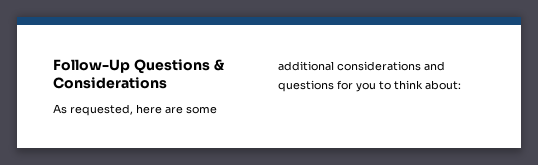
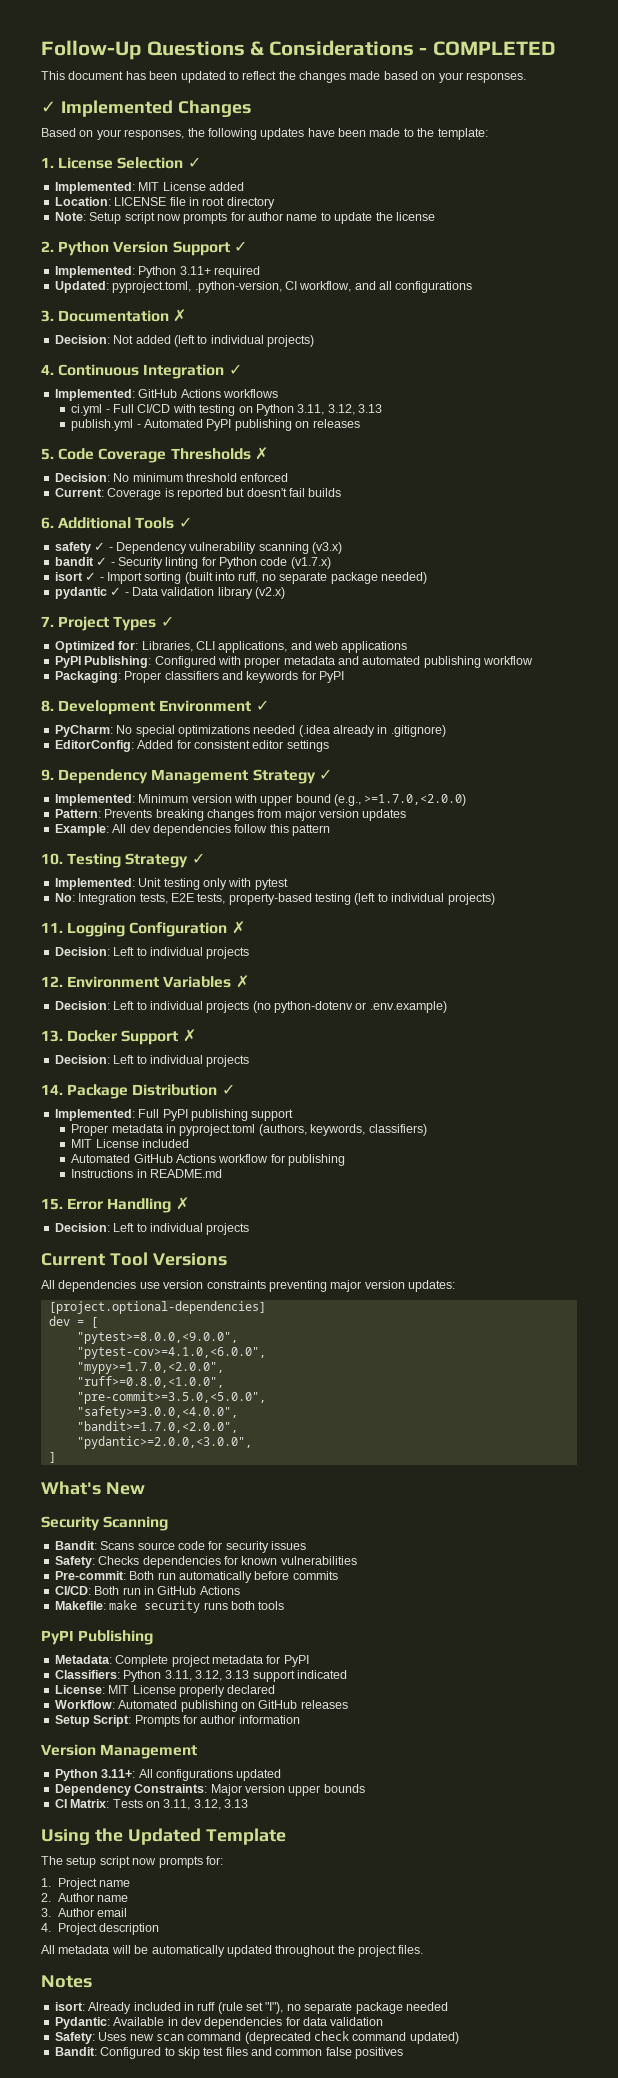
- Follow-Up Questions & Considerations
- As requested, here are some additional considerations and questions for you to think about:
+ Follow-Up Questions & Considerations - COMPLETED
+ This document has been updated to reflect the changes made based on your responses.
+ ✓ Implemented Changes
+ Based on your responses, the following updates have been made to the template:
+ 1. License Selection ✓
+ Implemented: MIT License added
+ Location: LICENSE file in root directory
+ Note: Setup script now prompts for author name to update the license
+ 2. Python Version Support ✓
+ Implemented: Python 3.11+ required
+ Updated: pyproject.toml, .python-version, CI workflow, and all configurations
+ 3. Documentation ✗
+ Decision: Not added (left to individual projects)
+ 4. Continuous Integration ✓
+ Implemented: GitHub Actions workflows
+ ci.yml - Full CI/CD with testing on Python 3.11, 3.12, 3.13
+ publish.yml - Automated PyPI publishing on releases
+ 5. Code Coverage Thresholds ✗
+ Decision: No minimum threshold enforced
+ Current: Coverage is reported but doesn't fail builds
+ 6. Additional Tools ✓
+ safety ✓ - Dependency vulnerability scanning (v3.x)
+ bandit ✓ - Security linting for Python code (v1.7.x)
+ isort ✓ - Import sorting (built into ruff, no separate package needed)
+ pydantic ✓ - Data validation library (v2.x)
+ 7. Project Types ✓
+ Optimized for: Libraries, CLI applications, and web applications
+ PyPI Publishing: Configured with proper metadata and automated publishing workflow
+ Packaging: Proper classifiers and keywords for PyPI
+ 8. Development Environment ✓
+ PyCharm: No special optimizations needed (.idea already in .gitignore)
+ EditorConfig: Added for consistent editor settings
+ 9. Dependency Management Strategy ✓
+ Implemented: Minimum version with upper bound (e.g., >=1.7.0,<2.0.0)
+ Pattern: Prevents breaking changes from major version updates
+ Example: All dev dependencies follow this pattern
+ 10. Testing Strategy ✓
+ Implemented: Unit testing only with pytest
+ No: Integration tests, E2E tests, property-based testing (left to individual projects)
+ 11. Logging Configuration ✗
+ Decision: Left to individual projects
+ 12. Environment Variables ✗
+ Decision: Left to individual projects (no python-dotenv or .env.example)
+ 13. Docker Support ✗
+ Decision: Left to individual projects
+ 14. Package Distribution ✓
+ Implemented: Full PyPI publishing support
+ Proper metadata in pyproject.toml (authors, keywords, classifiers)
+ MIT License included
+ Automated GitHub Actions workflow for publishing
+ Instructions in README.md
+ 15. Error Handling ✗
+ Decision: Left to individual projects
+ Current Tool Versions
+ All dependencies use version constraints preventing major version updates:
+ [project.optional-dependencies]
+ dev = [
+ "pytest>=8.0.0,<9.0.0",
+ "pytest-cov>=4.1.0,<6.0.0",
+ "mypy>=1.7.0,<2.0.0",
+ "ruff>=0.8.0,<1.0.0",
+ "pre-commit>=3.5.0,<5.0.0",
+ "safety>=3.0.0,<4.0.0",
+ "bandit>=1.7.0,<2.0.0",
+ "pydantic>=2.0.0,<3.0.0",
+ ]
+ What's New
+ Security Scanning
+ Bandit: Scans source code for security issues
+ Safety: Checks dependencies for known vulnerabilities
+ Pre-commit: Both run automatically before commits
+ CI/CD: Both run in GitHub Actions
+ Makefile: make security runs both tools
+ PyPI Publishing
+ Metadata: Complete project metadata for PyPI
+ Classifiers: Python 3.11, 3.12, 3.13 support indicated
+ License: MIT License properly declared
+ Workflow: Automated publishing on GitHub releases
+ Setup Script: Prompts for author information
+ Version Management
+ Python 3.11+: All configurations updated
+ Dependency Constraints: Major version upper bounds
+ CI Matrix: Tests on 3.11, 3.12, 3.13
+ Using the Updated Template
+ The setup script now prompts for:
+ 1. Project name
+ 2. Author name
+ 3. Author email
+ 4. Project description
+ All metadata will be automatically updated throughout the project files.
+ Notes
+ isort: Already included in ruff (rule set "I"), no separate package needed
+ Pydantic: Available in dev dependencies for data validation
+ Safety: Uses new scan command (deprecated check command updated)
+ Bandit: Configured to skip test files and common false positives

